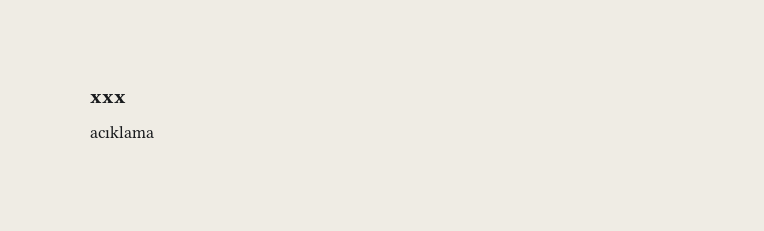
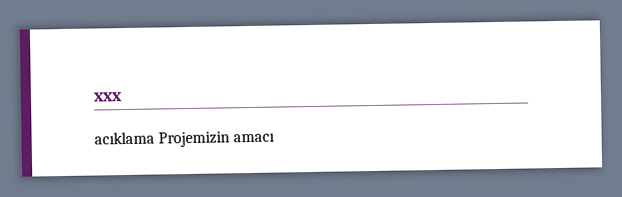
- acıklama
+ acıklama Projemizin amacı

